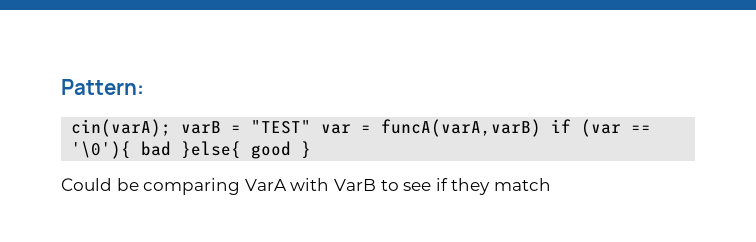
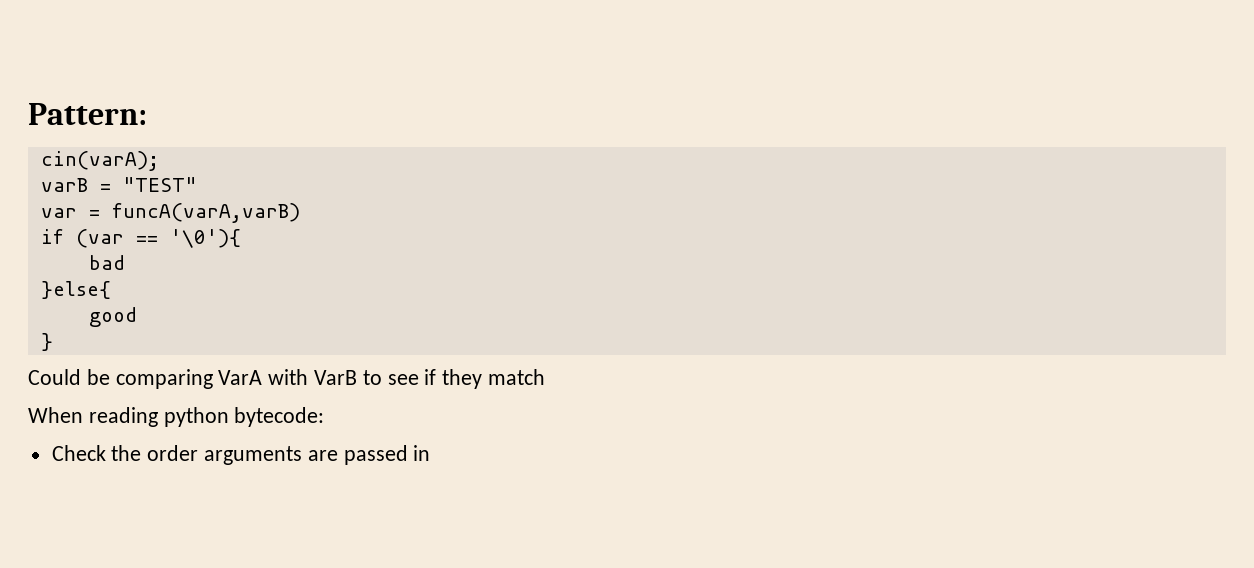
- cin(varA); varB = "TEST" var = funcA(varA,varB) if (var == '\0'){ bad }else{ good }
+ cin(varA);
+ varB = "TEST"
+ var = funcA(varA,varB)
+ if (var == '\0'){
+ bad
+ }else{
+ good
+ }
+ When reading python bytecode:
+ Check the order arguments are passed in

